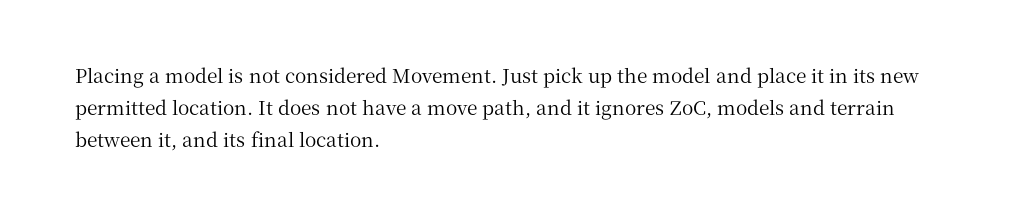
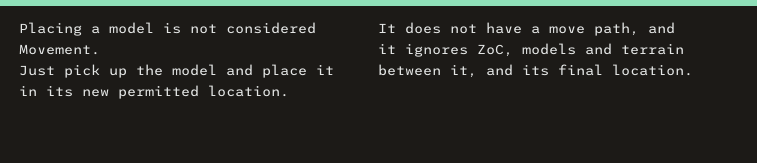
- Placing a model is not considered Movement. Just pick up the model and place it in its new permitted location. It does not have a move path, and it ignores ZoC, models and terrain between it, and its final location.
+ Placing a model is not considered Movement.
+ Just pick up the model and place it in its new permitted location.
+ It does not have a move path, and it ignores ZoC, models and terrain between it, and its final location.

